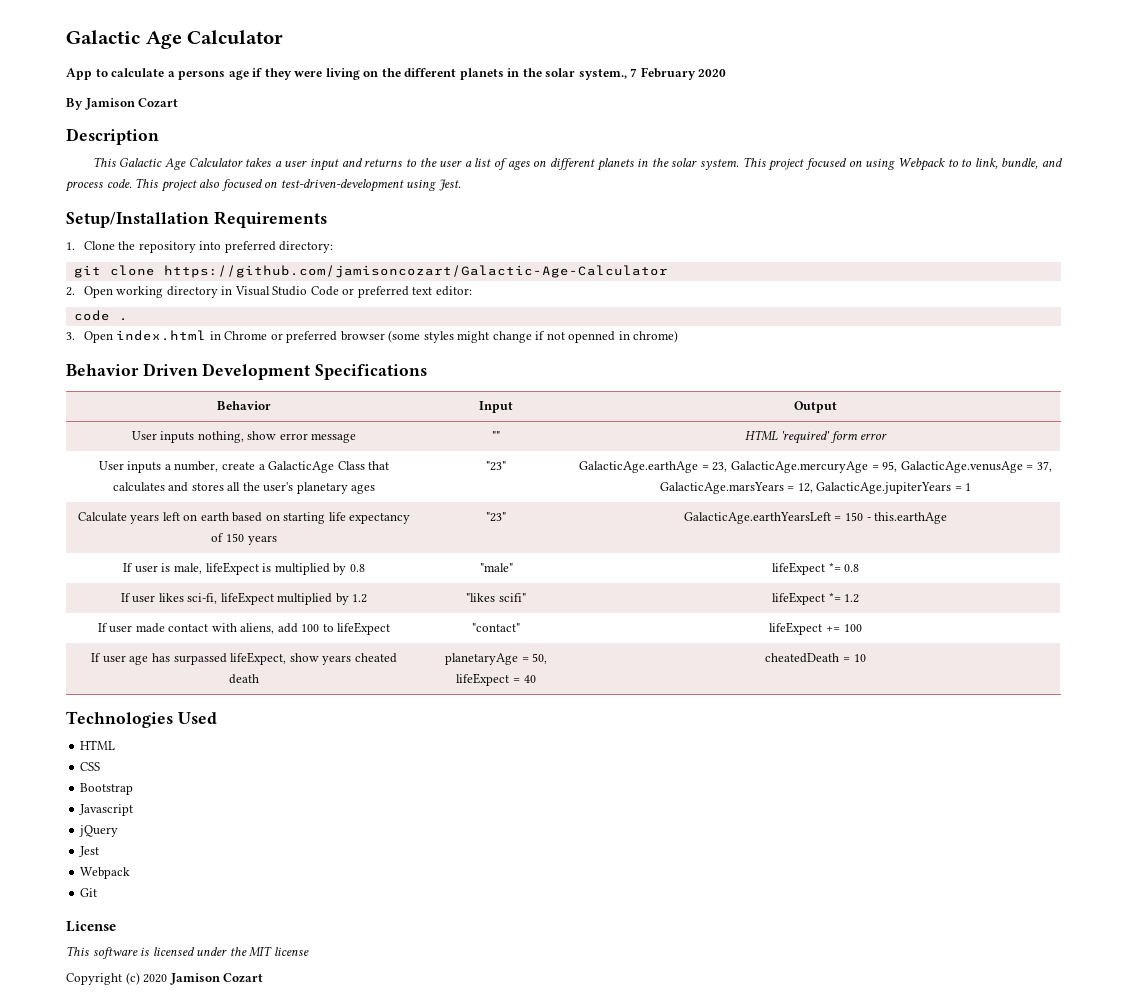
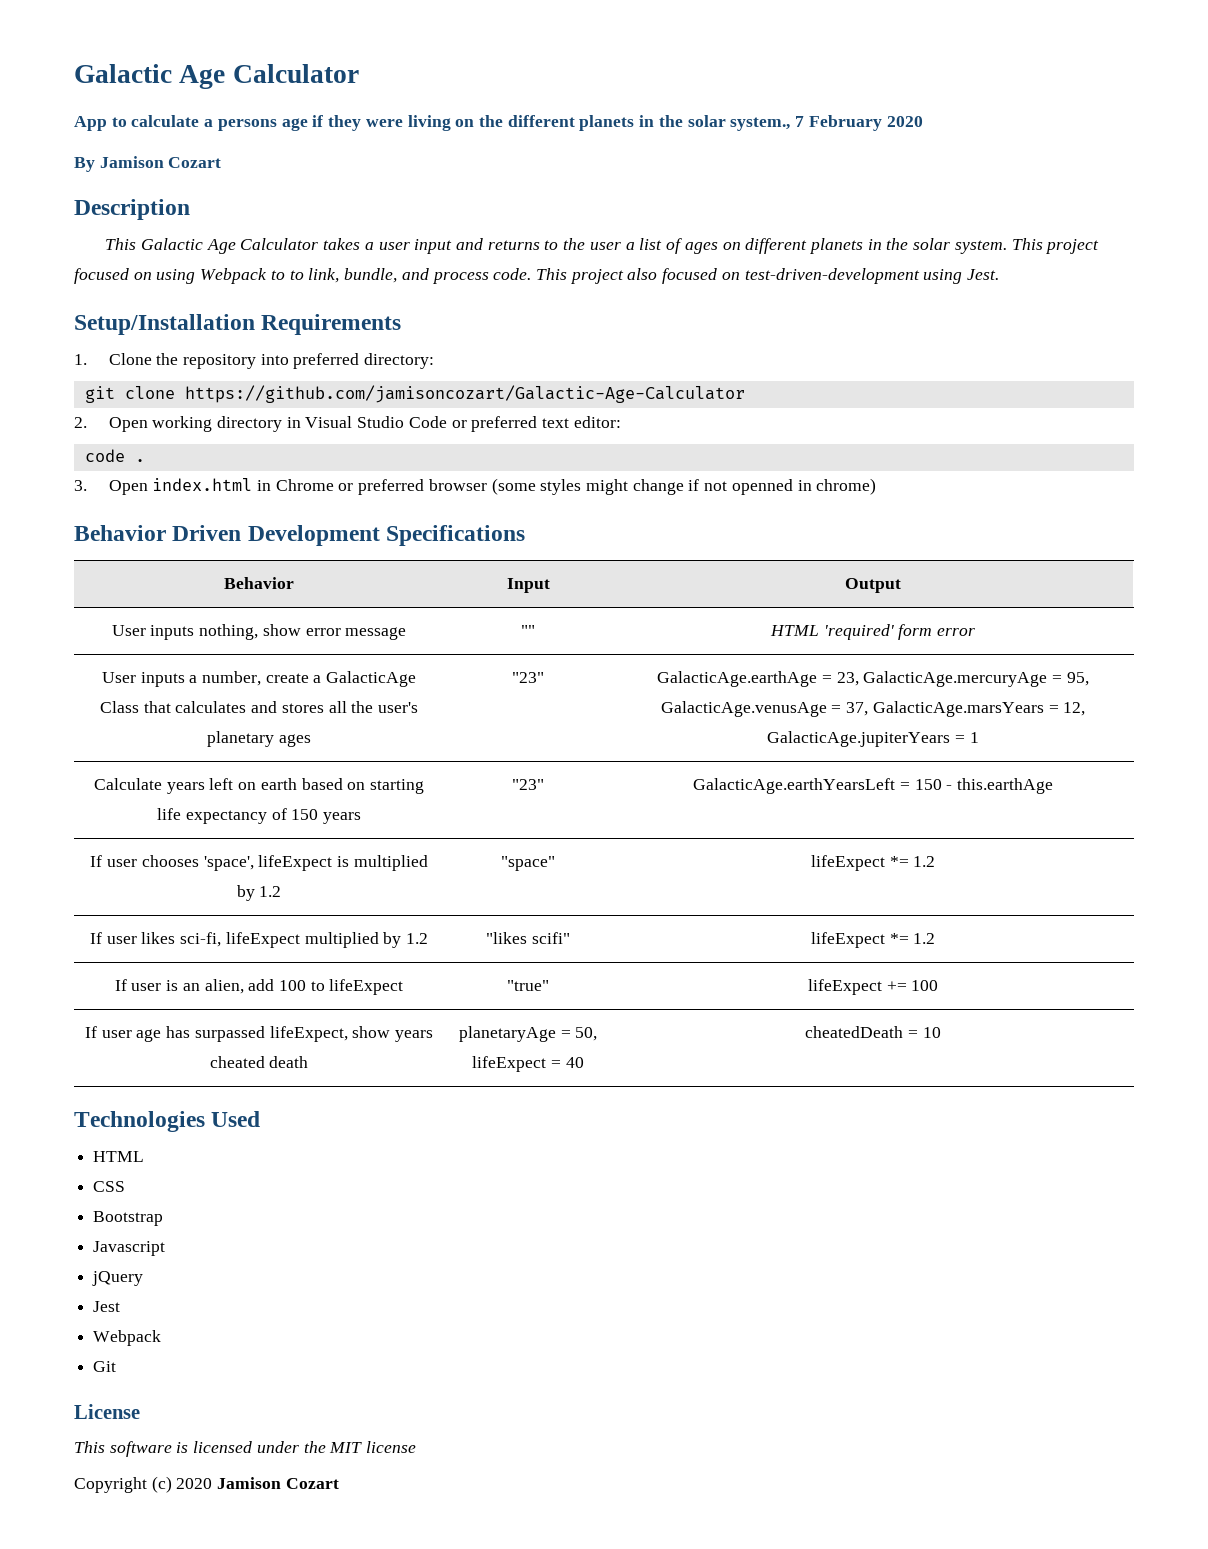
- If user is male, lifeExpect is multiplied by 0.8 | "male" | lifeExpect *= 0.8
+ If user chooses 'space', lifeExpect is multiplied by 1.2 | "space" | lifeExpect *= 1.2
- If user made contact with aliens, add 100 to lifeExpect | "contact" | lifeExpect += 100
+ If user is an alien, add 100 to lifeExpect | "true" | lifeExpect += 100

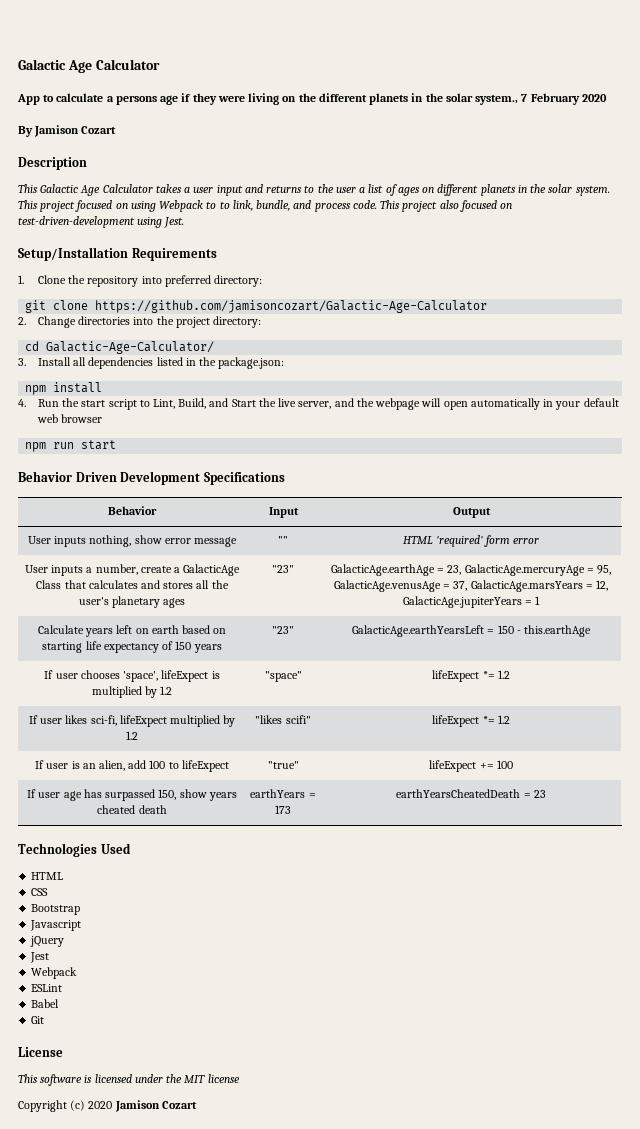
- 2. Open working directory in Visual Studio Code or preferred text editor:
- code .
- 3. Open index.html in Chrome or preferred browser (some styles might change if not openned in chrome)
+ 2. Change directories into the project directory:
+ cd Galactic-Age-Calculator/
+ 3. Install all dependencies listed in the package.json:
+ npm install
+ 4. Run the start script to Lint, Build, and Start the live server, and the webpage will open automatically in your default web browser
+ npm run start
- If user age has surpassed lifeExpect, show years cheated death | planetaryAge = 50, lifeExpect = 40 | cheatedDeath = 10
+ If user age has surpassed 150, show years cheated death | earthYears = 173 | earthYearsCheatedDeath = 23
+ ESLint
+ Babel

